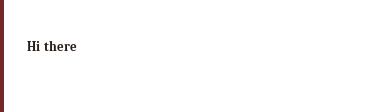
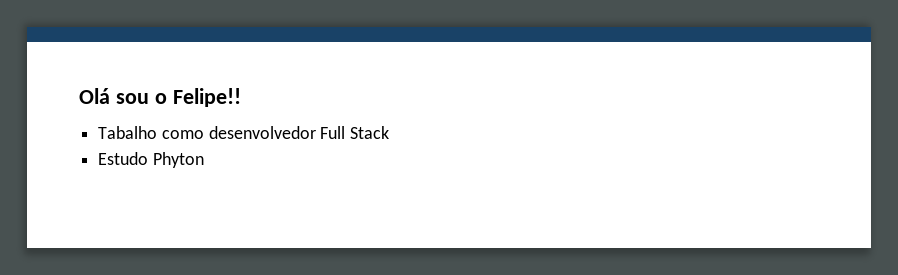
- Hi there
+ Olá sou o Felipe!!
+ Tabalho como desenvolvedor Full Stack
+ Estudo Phyton

